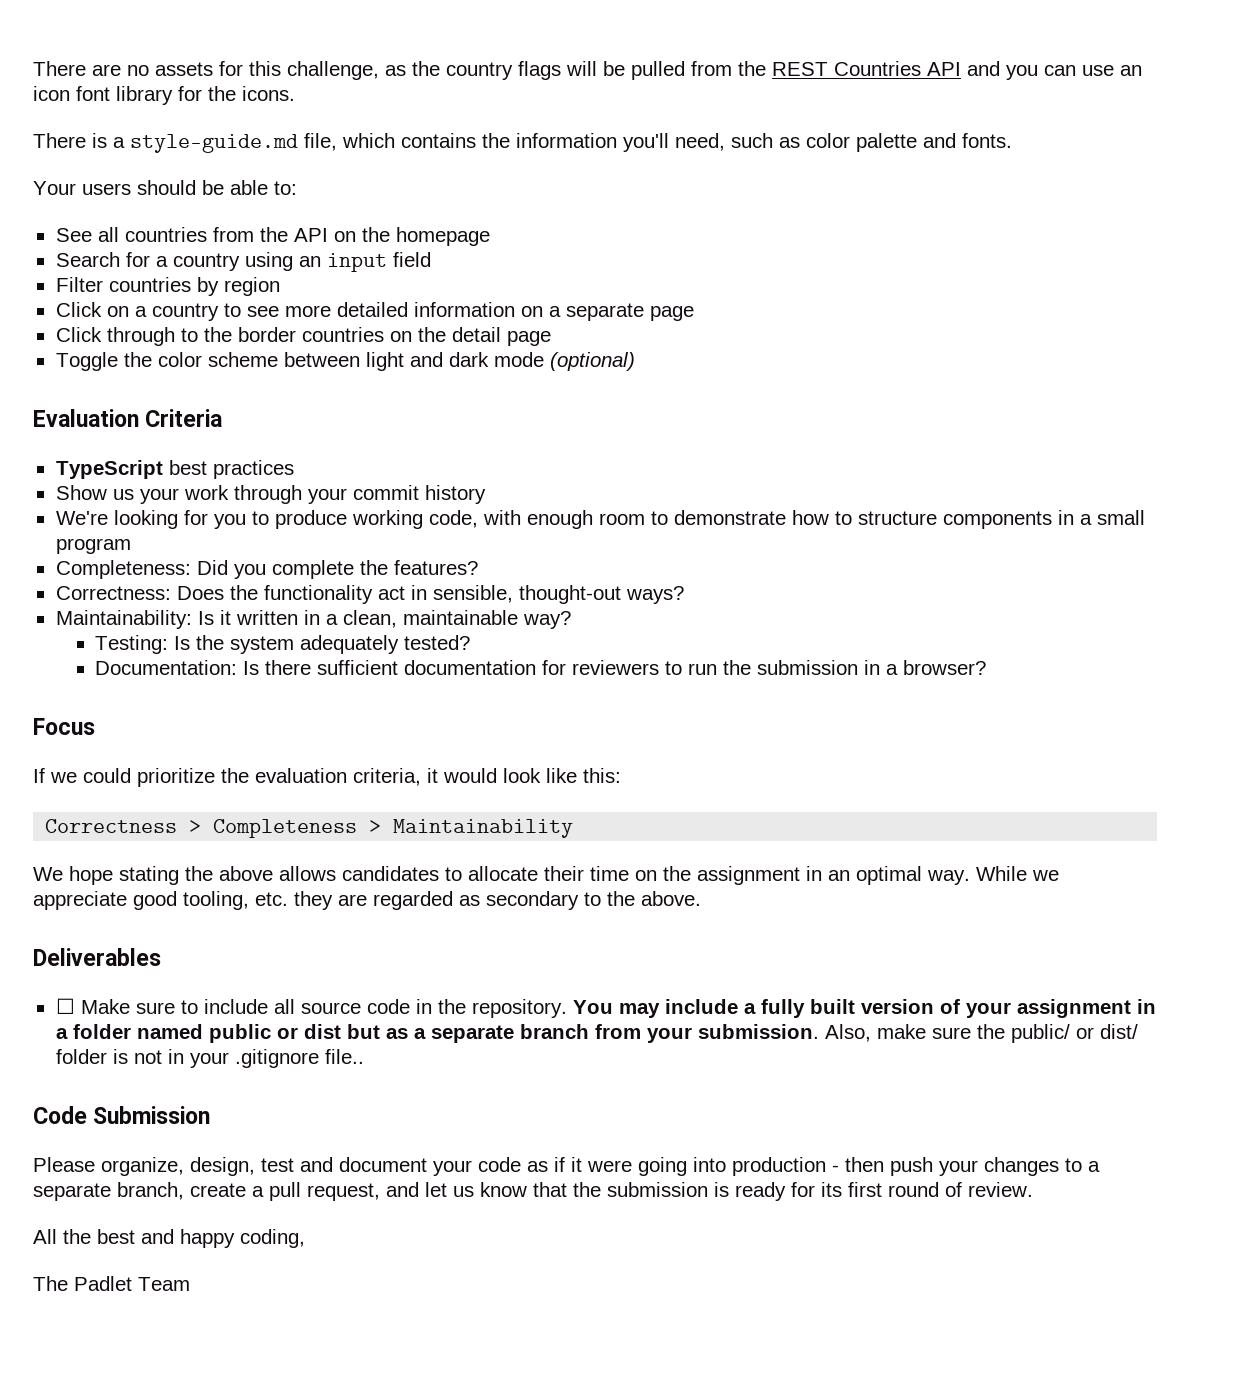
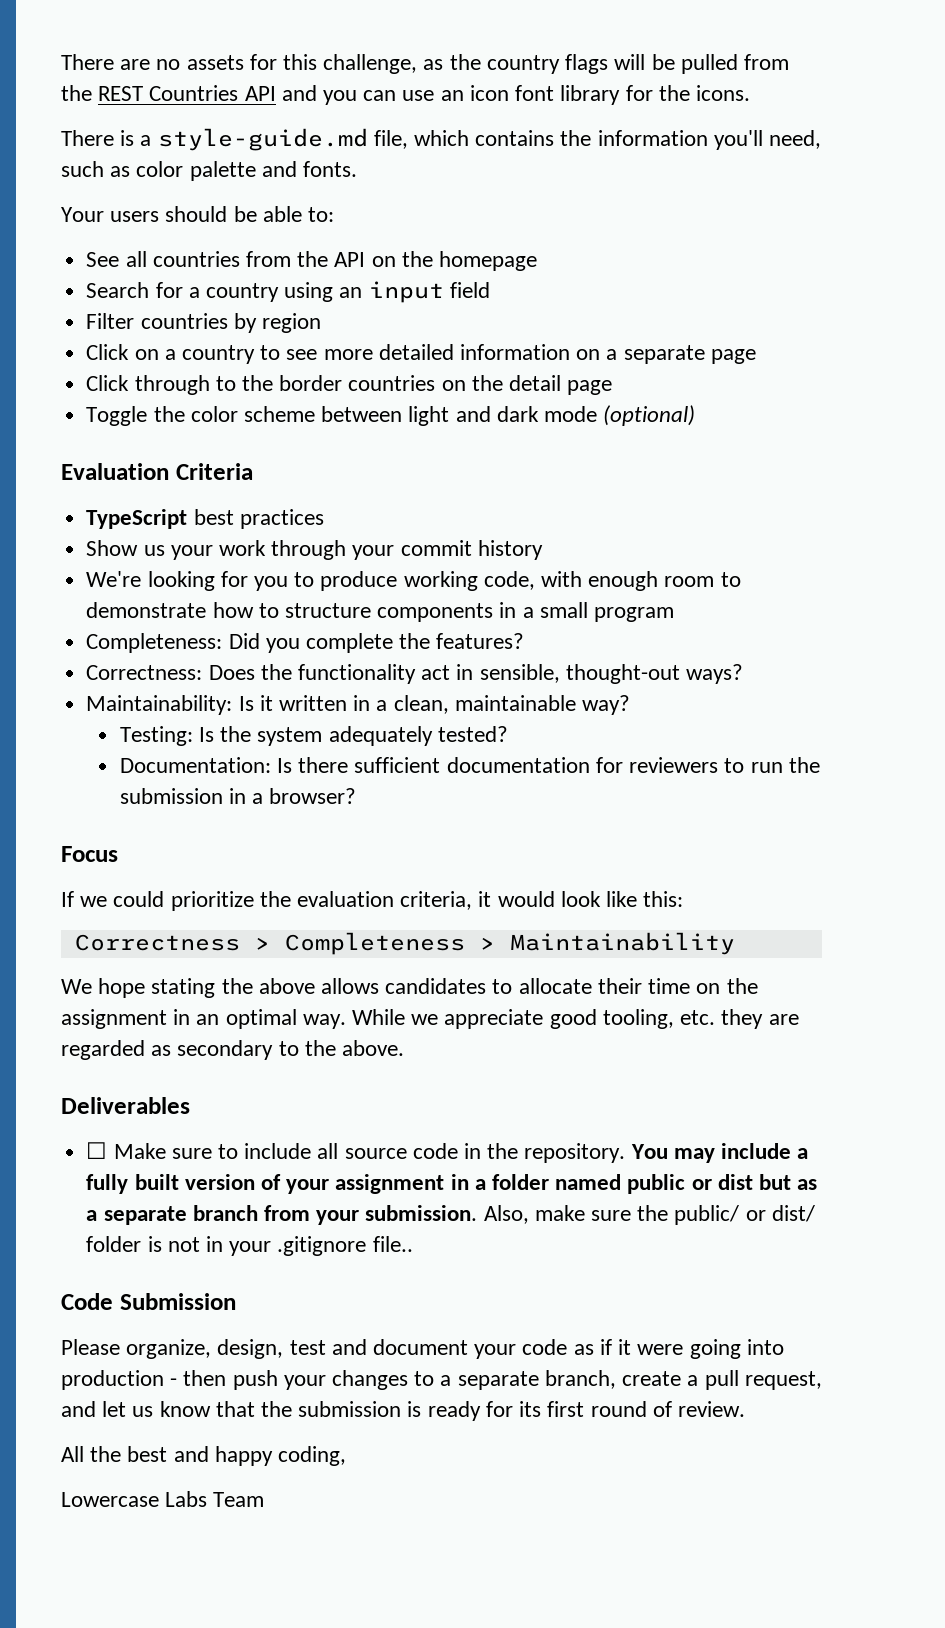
- The Padlet Team
+ Lowercase Labs Team

